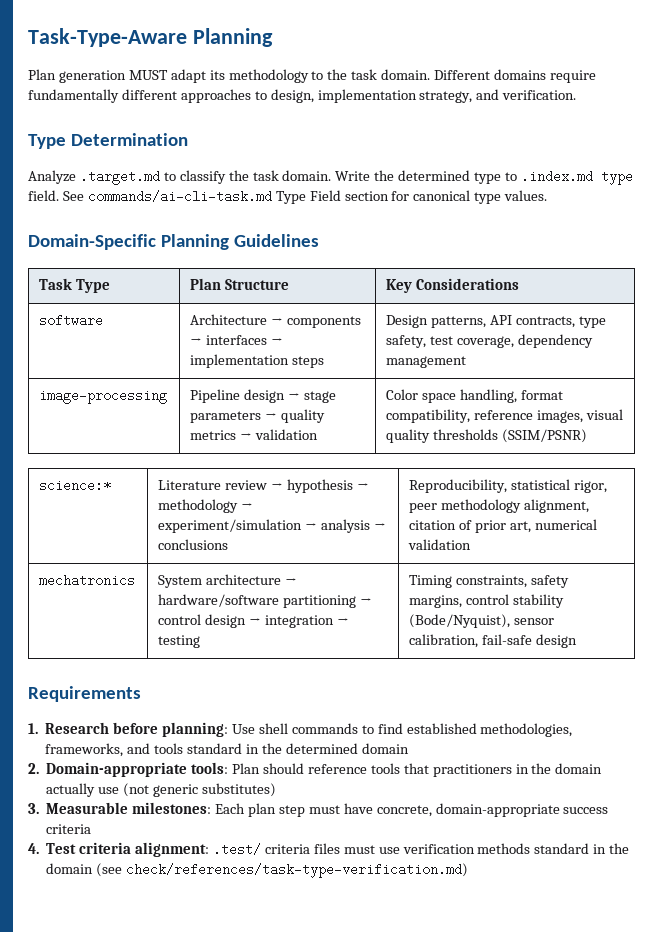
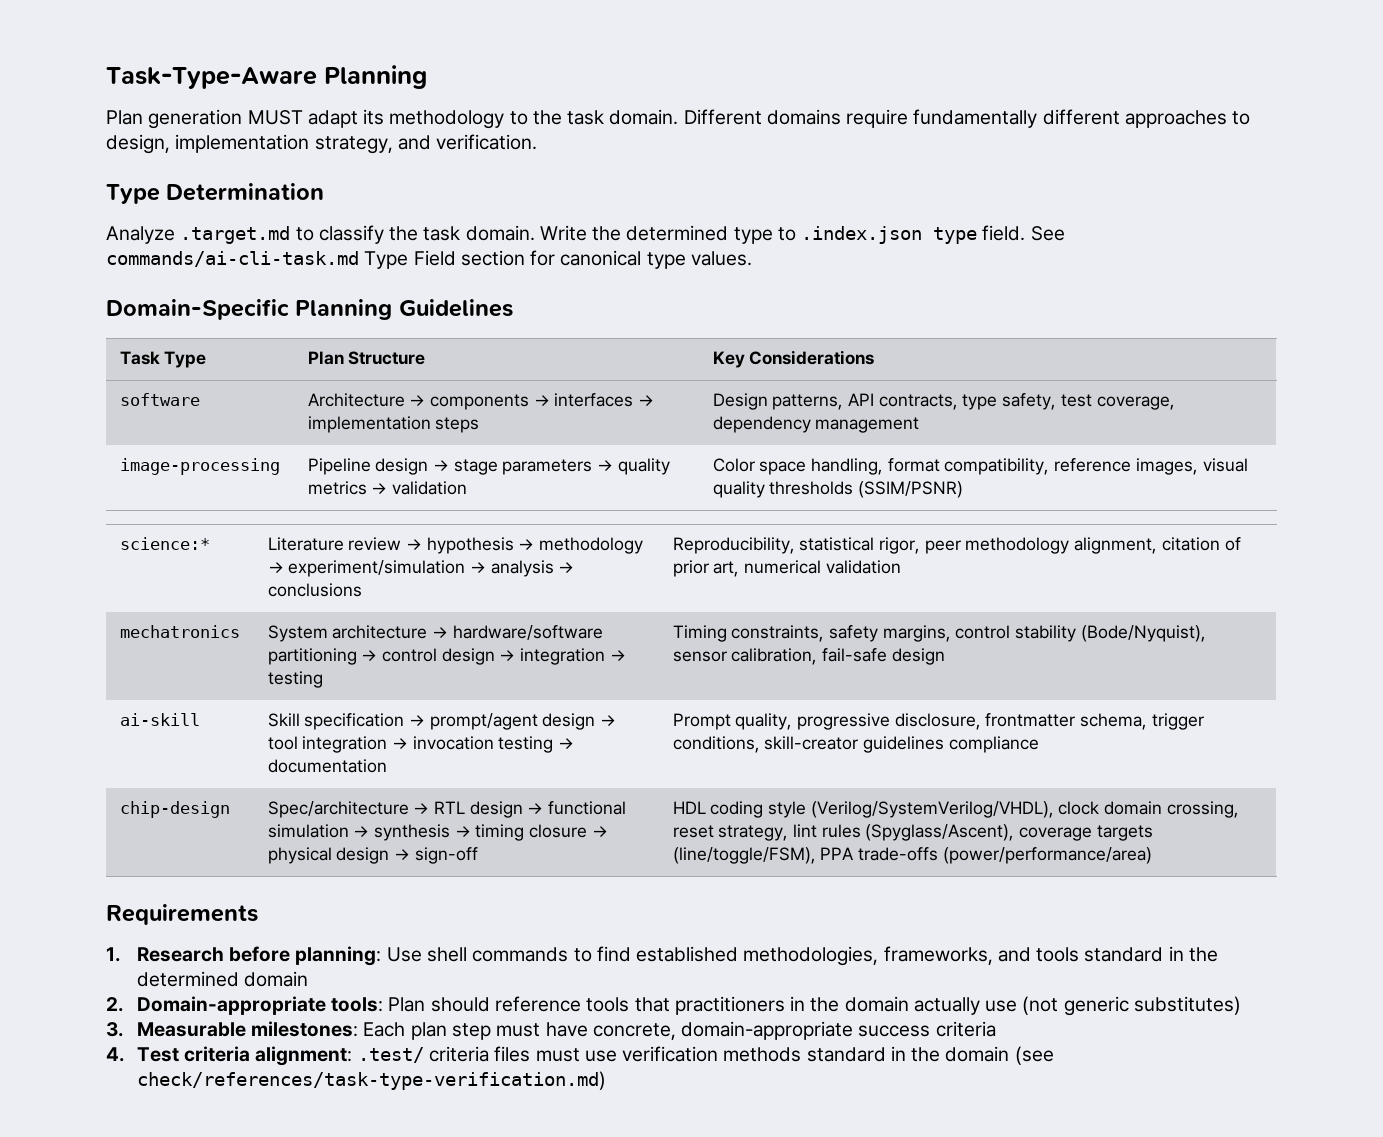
- Write the determined type to .index.md type field.
+ Write the determined type to .index.json type field.
+ ai-skill | Skill specification → prompt/agent design → tool integration → invocation testing → documentation | Prompt quality, progressive disclosure, frontmatter schema, trigger conditions, skill-creator guidelines compliance
+ chip-design | Spec/architecture → RTL design → functional simulation → synthesis → timing closure → physical design → sign-off | HDL coding style (Verilog/SystemVerilog/VHDL), clock domain crossing, reset strategy, lint rules (Spyglass/Ascent), coverage targets (line/toggle/FSM), PPA trade-offs (power/performance/area)

